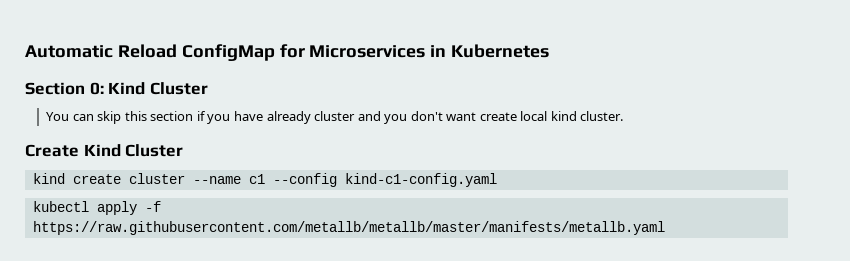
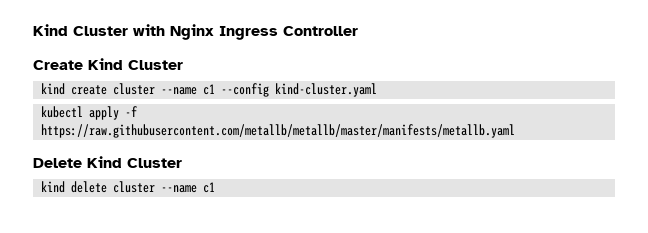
- Automatic Reload ConfigMap for Microservices in Kubernetes
- Section 0: Kind Cluster
- You can skip this section if you have already cluster and you don't want create local kind cluster.
+ Kind Cluster with Nginx Ingress Controller
- kind create cluster --name c1 --config kind-c1-config.yaml
+ kind create cluster --name c1 --config kind-cluster.yaml
+ Delete Kind Cluster
+ kind delete cluster --name c1

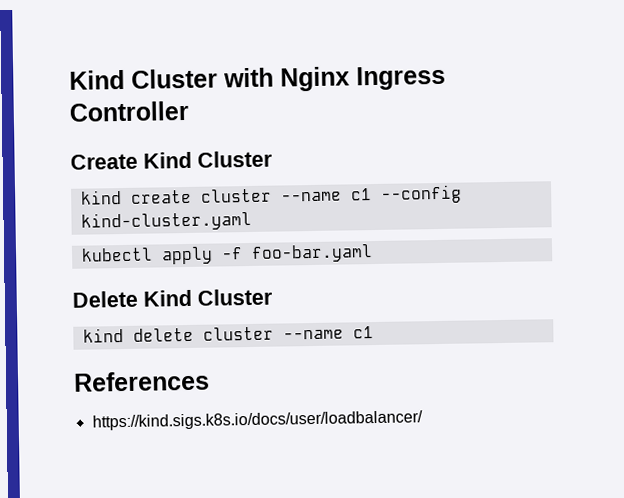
- kubectl apply -f https://raw.githubusercontent.com/metallb/metallb/master/manifests/metallb.yaml
+ kubectl apply -f foo-bar.yaml
+ References
+ https://kind.sigs.k8s.io/docs/user/loadbalancer/

